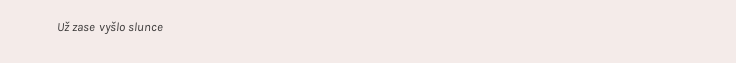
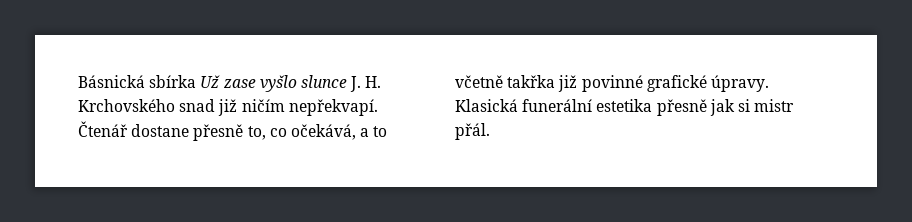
- Už zase vyšlo slunce
+ Básnická sbírka Už zase vyšlo slunce J. H. Krchovského snad již ničím nepřekvapí. Čtenář dostane přesně to, co očekává, a to včetně takřka již povinné grafické úpravy. Klasická funerální estetika přesně jak si mistr přál.

